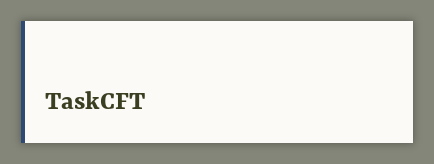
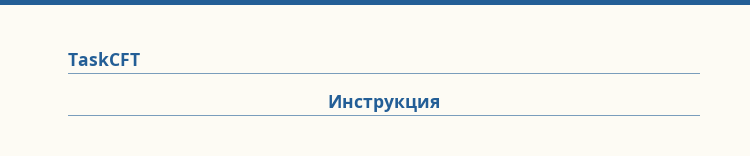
+ Инструкция

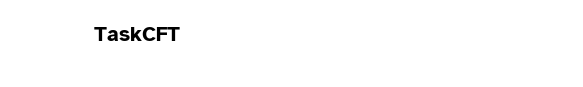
- Инструкция

